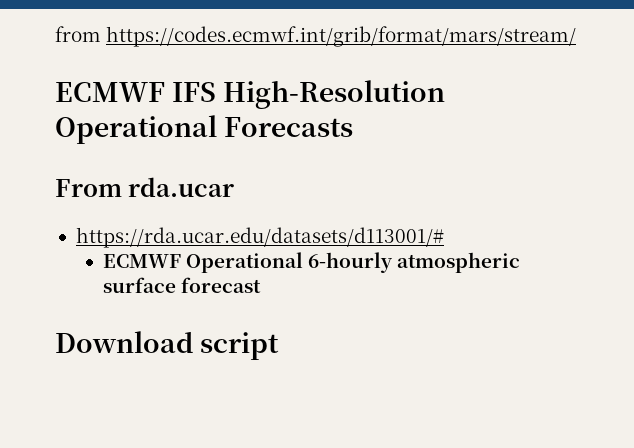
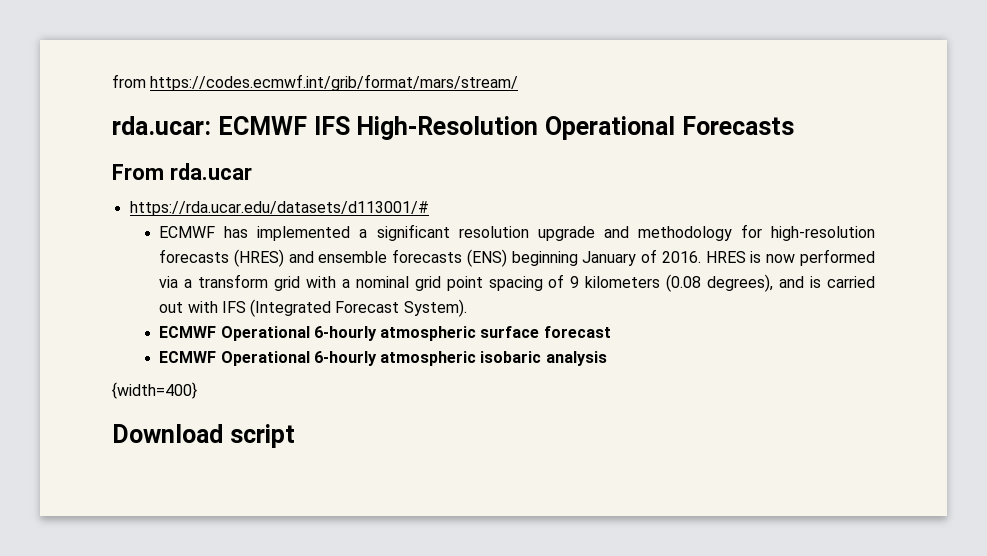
- ECMWF IFS High-Resolution Operational Forecasts
+ rda.ucar: ECMWF IFS High-Resolution Operational Forecasts
+ ECMWF has implemented a significant resolution upgrade and methodology for high-resolution forecasts (HRES) and ensemble forecasts (ENS) beginning January of 2016. HRES is now performed via a transform grid with a nominal grid point spacing of 9 kilometers (0.08 degrees), and is carried out with IFS (Integrated Forecast System).
+ ECMWF Operational 6-hourly atmospheric isobaric analysis
+ {width=400}

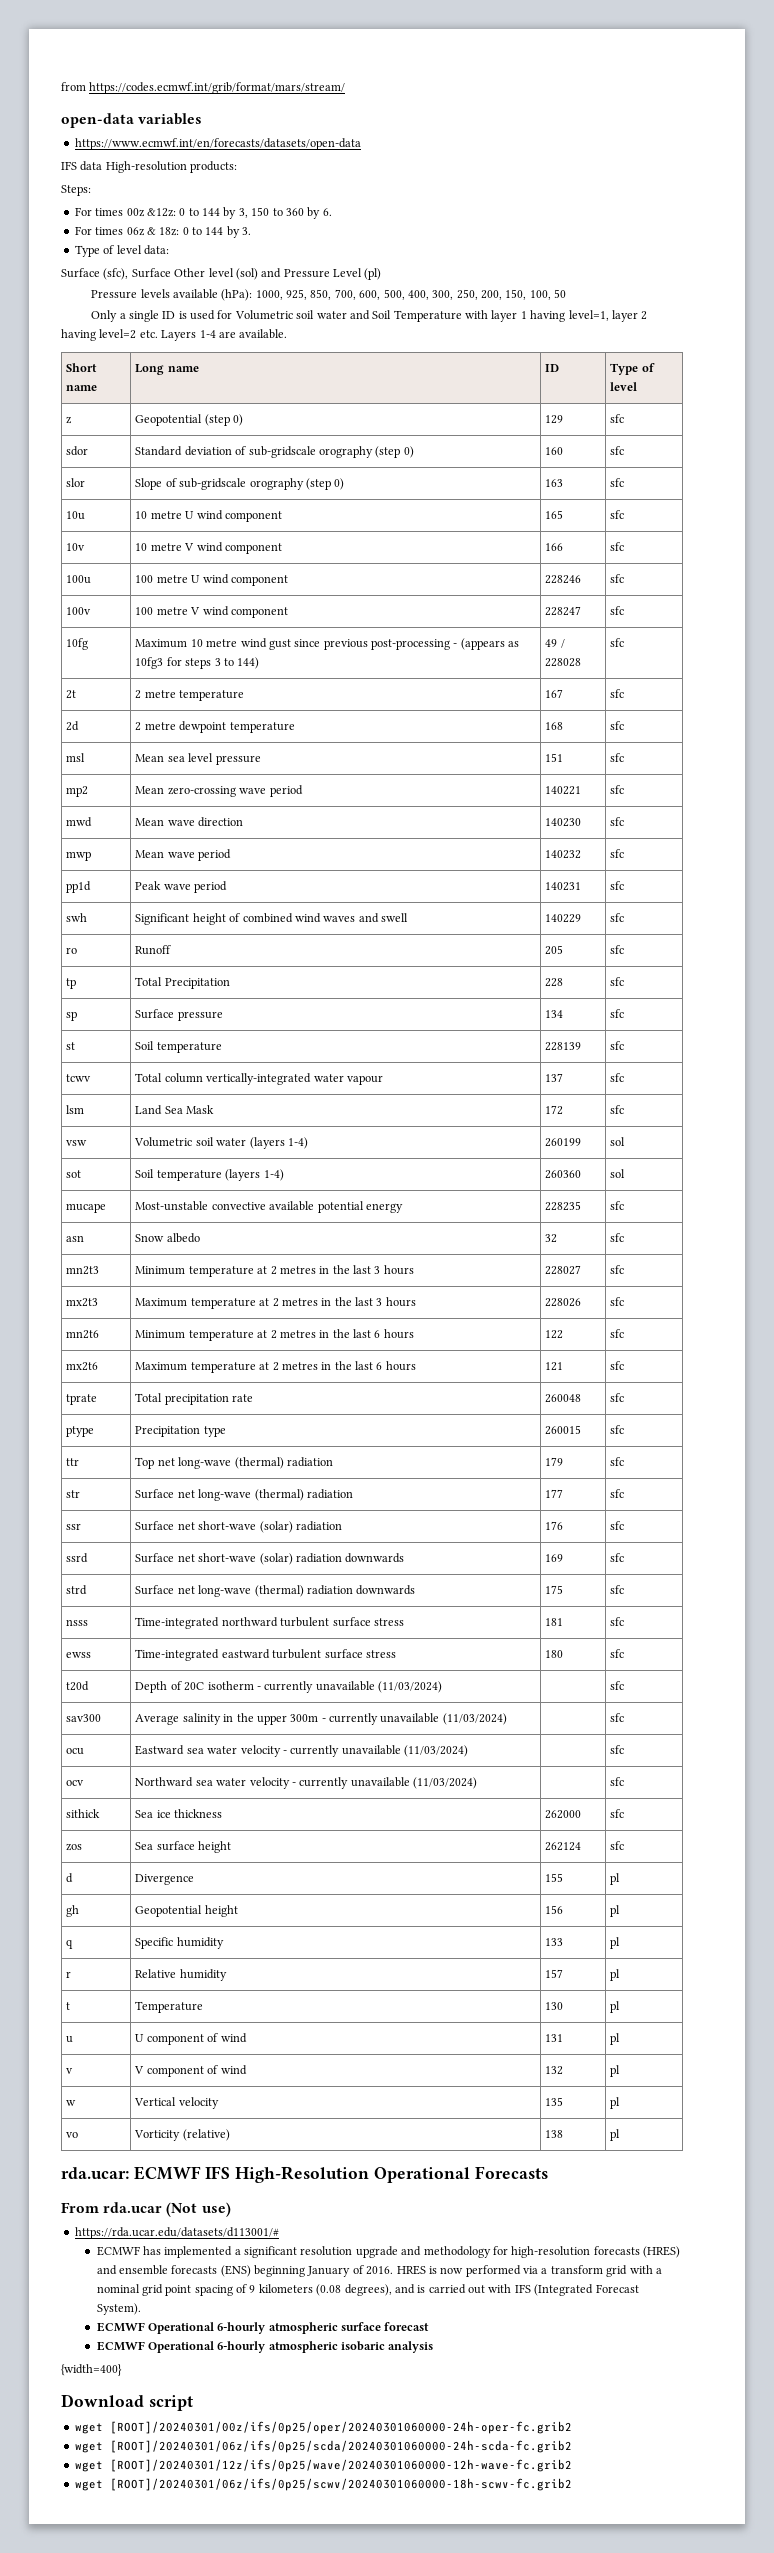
+ open-data variables
+ https://www.ecmwf.int/en/forecasts/datasets/open-data
+ IFS data High-resolution products:
+ Steps:
+ For times 00z &12z: 0 to 144 by 3, 150 to 360 by 6.
+ For times 06z & 18z: 0 to 144 by 3.
+ Type of level data:
+ Surface (sfc), Surface Other level (sol) and Pressure Level (pl)
+ Pressure levels available (hPa): 1000, 925, 850, 700, 600, 500, 400, 300, 250, 200, 150, 100, 50
+ Only a single ID is used for Volumetric soil water and Soil Temperature with layer 1 having level=1, layer 2 having level=2 etc. Layers 1-4 are available.
+ Short name | Long name | ID | Type of level
+ z | Geopotential (step 0) | 129 | sfc
+ sdor | Standard deviation of sub-gridscale orography (step 0) | 160 | sfc
+ slor | Slope of sub-gridscale orography (step 0) | 163 | sfc
+ 10u | 10 metre U wind component | 165 | sfc
+ 10v | 10 metre V wind component | 166 | sfc
+ 100u | 100 metre U wind component | 228246 | sfc
+ 100v | 100 metre V wind component | 228247 | sfc
+ 10fg | Maximum 10 metre wind gust since previous post-processing - (appears as 10fg3 for steps 3 to 144) | 49 / 228028 | sfc
+ 2t | 2 metre temperature | 167 | sfc
+ 2d | 2 metre dewpoint temperature | 168 | sfc
+ msl | Mean sea level pressure | 151 | sfc
+ mp2 | Mean zero-crossing wave period | 140221 | sfc
+ mwd | Mean wave direction | 140230 | sfc
+ mwp | Mean wave period | 140232 | sfc
+ pp1d | Peak wave period | 140231 | sfc
+ swh | Significant height of combined wind waves and swell | 140229 | sfc
+ ro | Runoff | 205 | sfc
+ tp | Total Precipitation | 228 | sfc
+ sp | Surface pressure | 134 | sfc
+ st | Soil temperature | 228139 | sfc
+ tcwv | Total column vertically-integrated water vapour | 137 | sfc
+ lsm | Land Sea Mask | 172 | sfc
+ vsw | Volumetric soil water (layers 1-4) | 260199 | sol
+ sot | Soil temperature (layers 1-4) | 260360 | sol
+ mucape | Most-unstable convective available potential energy | 228235 | sfc
+ asn | Snow albedo | 32 | sfc
+ mn2t3 | Minimum temperature at 2 metres in the last 3 hours | 228027 | sfc
+ mx2t3 | Maximum temperature at 2 metres in the last 3 hours | 228026 | sfc
+ mn2t6 | Minimum temperature at 2 metres in the last 6 hours | 122 | sfc
+ mx2t6 | Maximum temperature at 2 metres in the last 6 hours | 121 | sfc
+ tprate | Total precipitation rate | 260048 | sfc
+ ptype | Precipitation type | 260015 | sfc
+ ttr | Top net long-wave (thermal) radiation | 179 | sfc
+ str | Surface net long-wave (thermal) radiation | 177 | sfc
+ ssr | Surface net short-wave (solar) radiation | 176 | sfc
+ ssrd | Surface net short-wave (solar) radiation downwards | 169 | sfc
+ strd | Surface net long-wave (thermal) radiation downwards | 175 | sfc
+ nsss | Time-integrated northward turbulent surface stress | 181 | sfc
+ ewss | Time-integrated eastward turbulent surface stress | 180 | sfc
+ t20d | Depth of 20C isotherm - currently unavailable (11/03/2024) | | sfc
+ sav300 | Average salinity in the upper 300m - currently unavailable (11/03/2024) | | sfc
+ ocu | Eastward sea water velocity - currently unavailable (11/03/2024) | | sfc
+ ocv | Northward sea water velocity - currently unavailable (11/03/2024) | | sfc
+ sithick | Sea ice thickness | 262000 | sfc
+ zos | Sea surface height | 262124 | sfc
+ d | Divergence | 155 | pl
+ gh | Geopotential height | 156 | pl
+ q | Specific humidity | 133 | pl
+ r | Relative humidity | 157 | pl
+ t | Temperature | 130 | pl
+ u | U component of wind | 131 | pl
+ v | V component of wind | 132 | pl
+ w | Vertical velocity | 135 | pl
+ vo | Vorticity (relative) | 138 | pl
- From rda.ucar
+ From rda.ucar (Not use)
+ wget [ROOT]/20240301/00z/ifs/0p25/oper/20240301060000-24h-oper-fc.grib2
+ wget [ROOT]/20240301/06z/ifs/0p25/scda/20240301060000-24h-scda-fc.grib2
+ wget [ROOT]/20240301/12z/ifs/0p25/wave/20240301060000-12h-wave-fc.grib2
+ wget [ROOT]/20240301/06z/ifs/0p25/scwv/20240301060000-18h-scwv-fc.grib2

